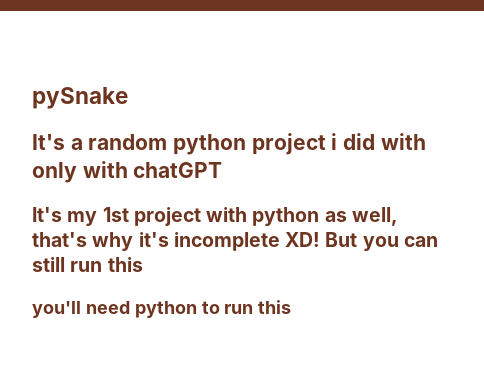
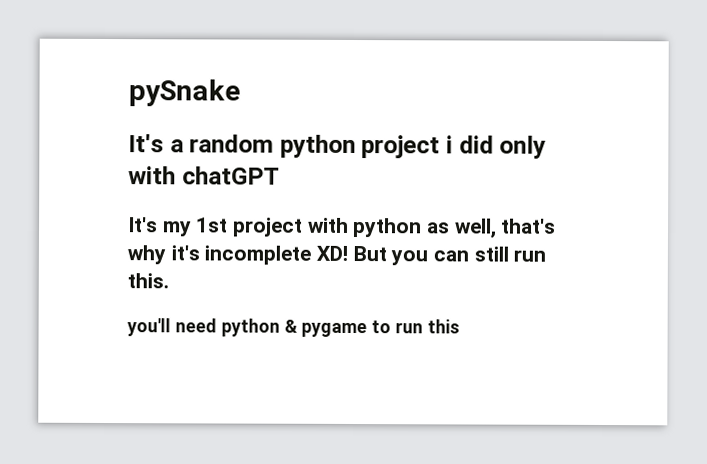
- It's a random python project i did with only with chatGPT
+ It's a random python project i did only with chatGPT
- But you can still run this
+ But you can still run this.
- you'll need python to run this
+ you'll need python & pygame to run this

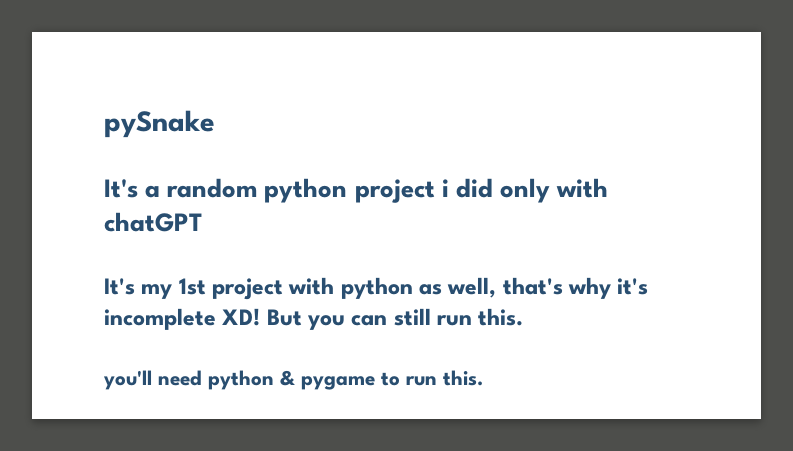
- you'll need python & pygame to run this
+ you'll need python & pygame to run this.

